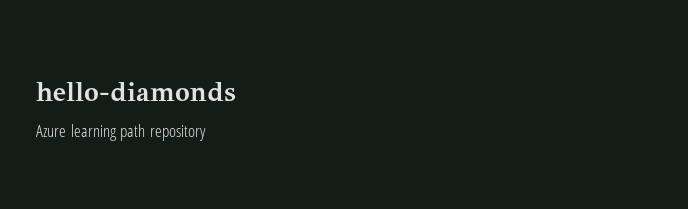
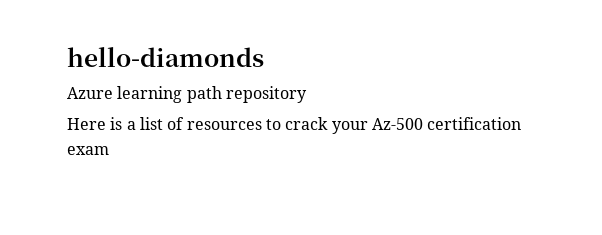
+ Here is a list of resources to crack your Az-500 certification exam

